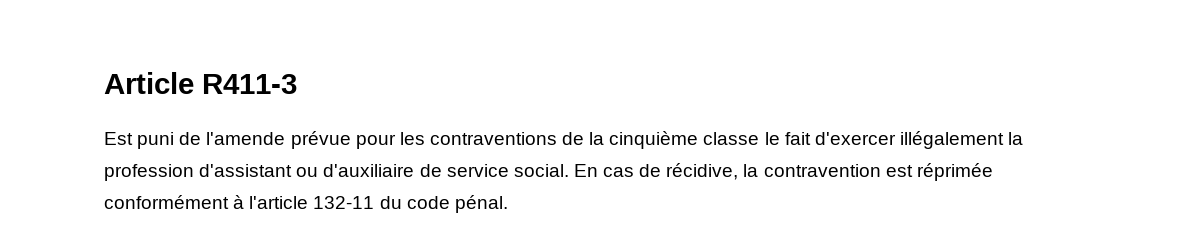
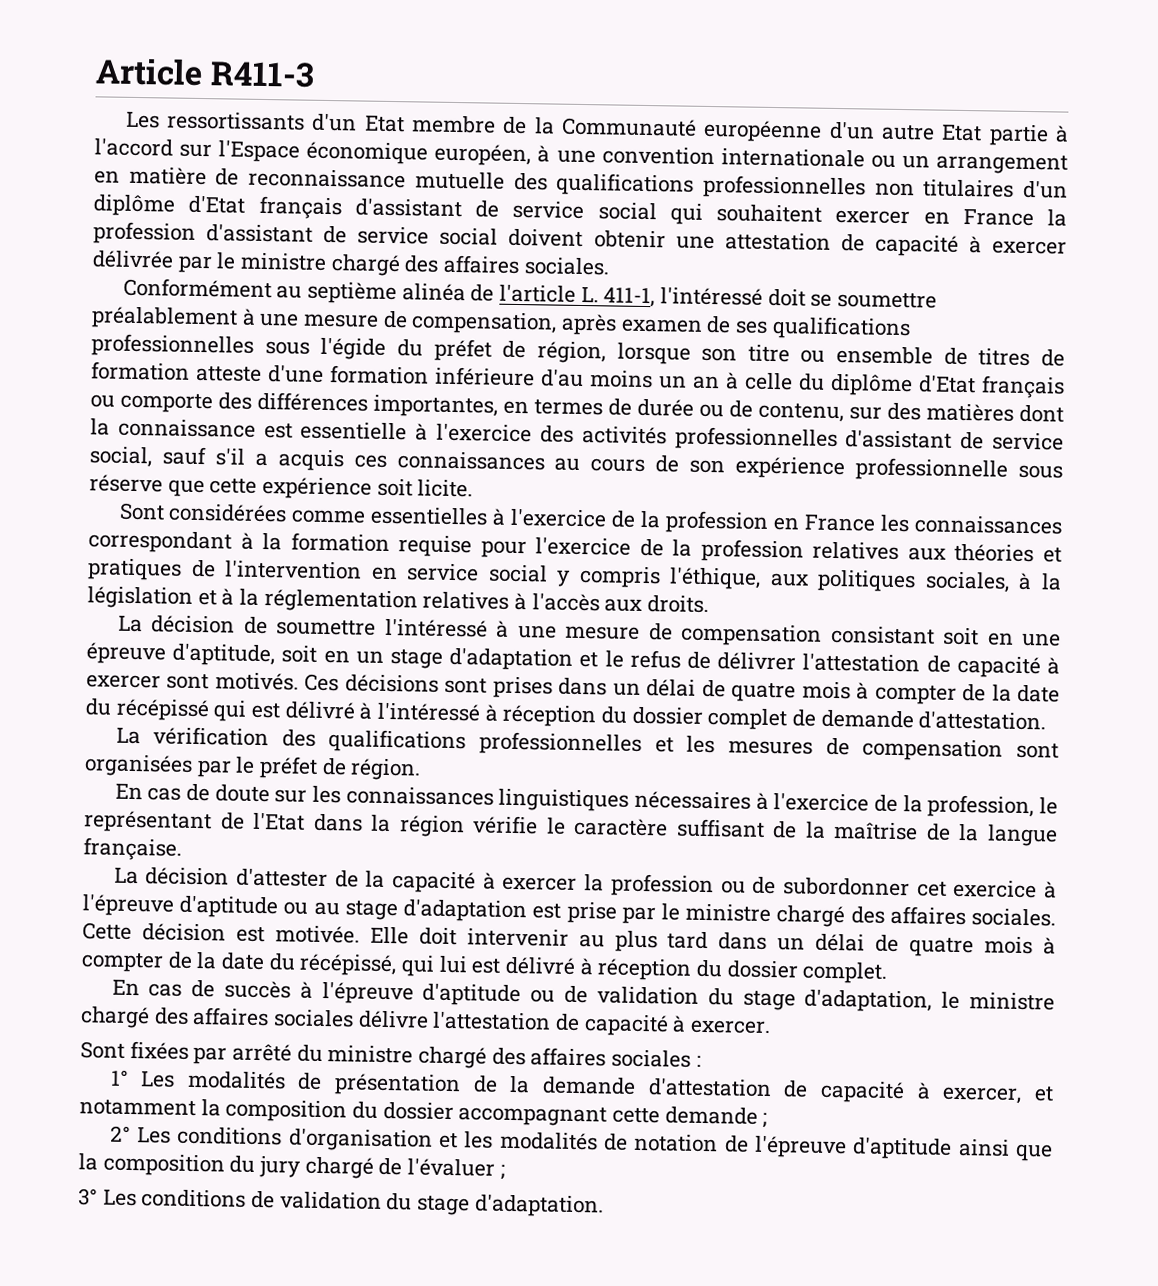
- Est puni de l'amende prévue pour les contraventions de la cinquième classe le fait d'exercer illégalement la profession d'assistant ou d'auxiliaire de service social. En cas de récidive, la contravention est réprimée conformément à l'article 132-11 du code pénal.
+ Les ressortissants d'un Etat membre de la Communauté européenne d'un autre Etat partie à l'accord sur l'Espace économique européen, à une convention internationale ou un arrangement en matière de reconnaissance mutuelle des qualifications professionnelles non titulaires d'un diplôme d'Etat français d'assistant de service social qui souhaitent exercer en France la profession d'assistant de service social doivent obtenir une attestation de capacité à exercer délivrée par le ministre chargé des affaires sociales.
+ Conformément au septième alinéa de l'article L. 411-1, l'intéressé doit se soumettre préalablement à une mesure de compensation, après examen de ses qualifications professionnelles sous l'égide du préfet de région, lorsque son titre ou ensemble de titres de formation atteste d'une formation inférieure d'au moins un an à celle du diplôme d'Etat français ou comporte des différences importantes, en termes de durée ou de contenu, sur des matières dont la connaissance est essentielle à l'exercice des activités professionnelles d'assistant de service social, sauf s'il a acquis ces connaissances au cours de son expérience professionnelle sous réserve que cette expérience soit licite.
+ Sont considérées comme essentielles à l'exercice de la profession en France les connaissances correspondant à la formation requise pour l'exercice de la profession relatives aux théories et pratiques de l'intervention en service social y compris l'éthique, aux politiques sociales, à la législation et à la réglementation relatives à l'accès aux droits.
+ La décision de soumettre l'intéressé à une mesure de compensation consistant soit en une épreuve d'aptitude, soit en un stage d'adaptation et le refus de délivrer l'attestation de capacité à exercer sont motivés. Ces décisions sont prises dans un délai de quatre mois à compter de la date du récépissé qui est délivré à l'intéressé à réception du dossier complet de demande d'attestation.
+ La vérification des qualifications professionnelles et les mesures de compensation sont organisées par le préfet de région.
+ En cas de doute sur les connaissances linguistiques nécessaires à l'exercice de la profession, le représentant de l'Etat dans la région vérifie le caractère suffisant de la maîtrise de la langue française.
+ La décision d'attester de la capacité à exercer la profession ou de subordonner cet exercice à l'épreuve d'aptitude ou au stage d'adaptation est prise par le ministre chargé des affaires sociales. Cette décision est motivée. Elle doit intervenir au plus tard dans un délai de quatre mois à compter de la date du récépissé, qui lui est délivré à réception du dossier complet.
+ En cas de succès à l'épreuve d'aptitude ou de validation du stage d'adaptation, le ministre chargé des affaires sociales délivre l'attestation de capacité à exercer.
+ Sont fixées par arrêté du ministre chargé des affaires sociales :
+ 1° Les modalités de présentation de la demande d'attestation de capacité à exercer, et notamment la composition du dossier accompagnant cette demande ;
+ 2° Les conditions d'organisation et les modalités de notation de l'épreuve d'aptitude ainsi que la composition du jury chargé de l'évaluer ;
+ 3° Les conditions de validation du stage d'adaptation.

